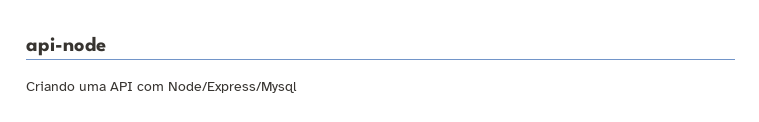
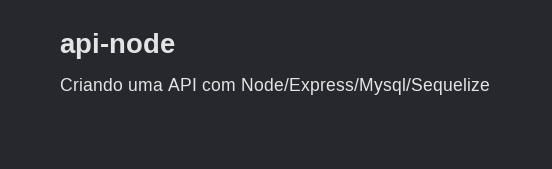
- Criando uma API com Node/Express/Mysql
+ Criando uma API com Node/Express/Mysql/Sequelize

